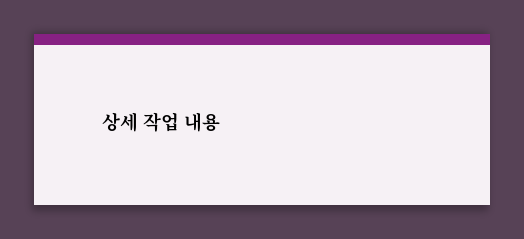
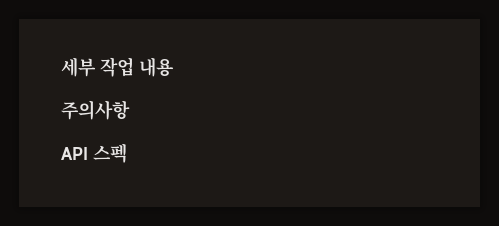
- 상세 작업 내용
+ 세부 작업 내용
+ 주의사항
+ API 스펙

